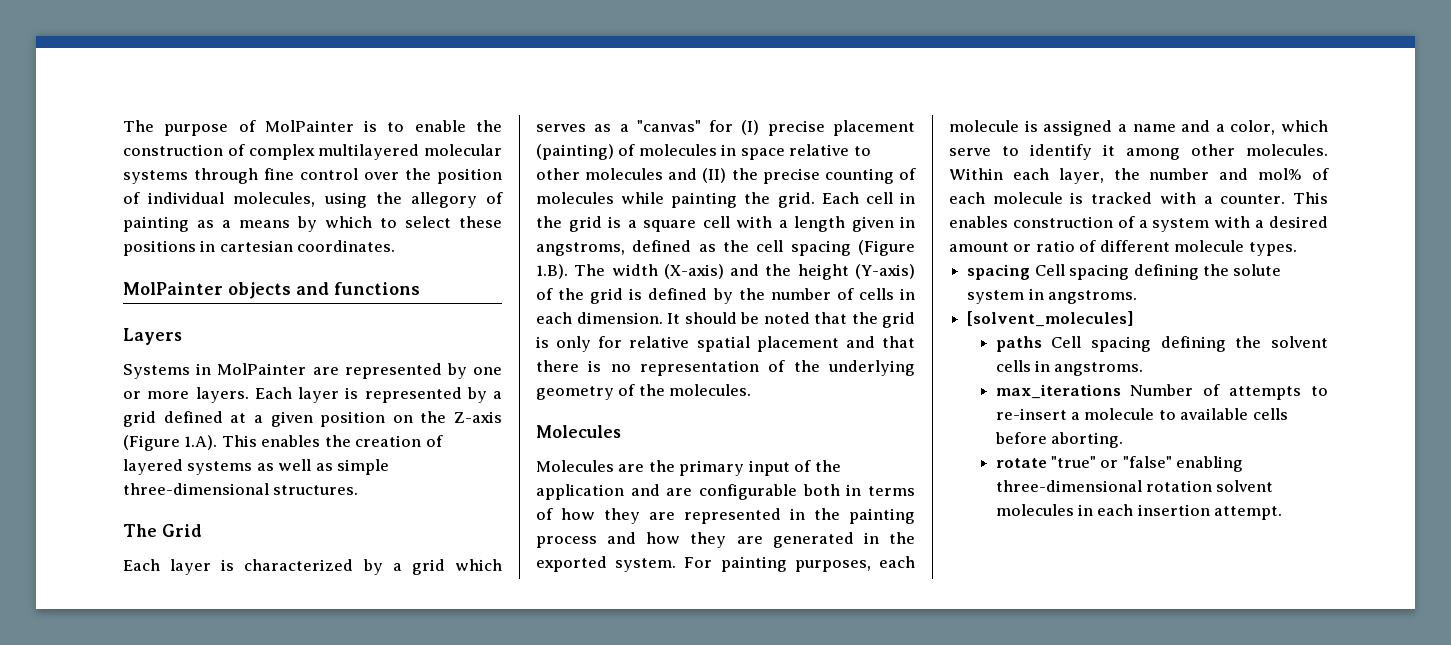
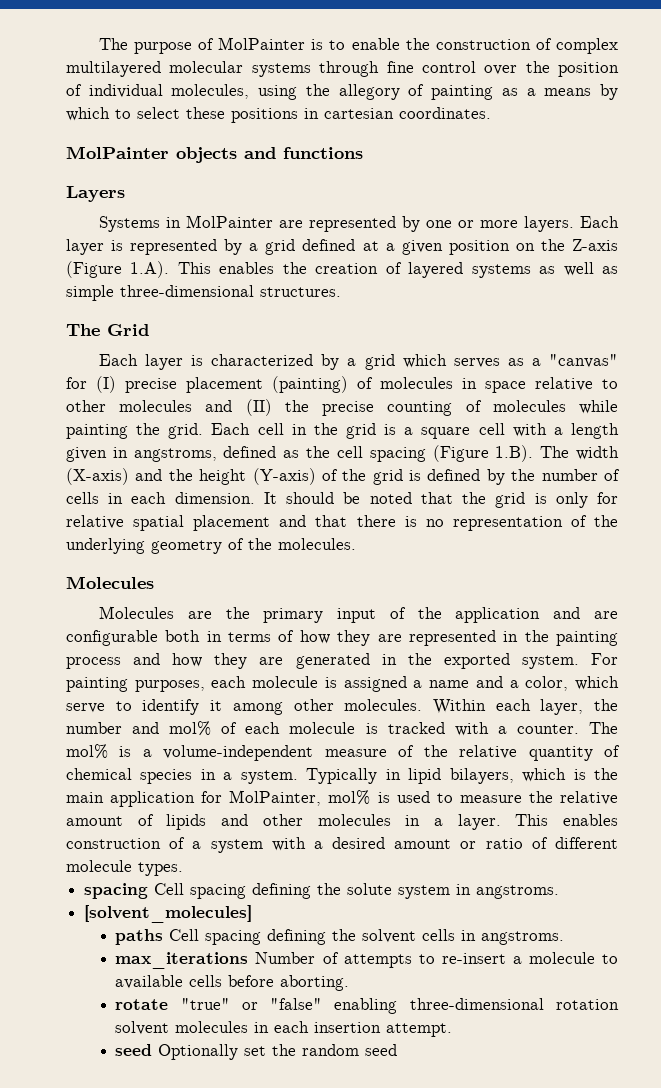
+ The mol% is a volume-independent measure of the relative quantity of chemical species in a system. Typically in lipid bilayers, which is the main application for MolPainter, mol% is used to measure the relative amount of lipids and other molecules in a layer.
+ seed Optionally set the random seed

